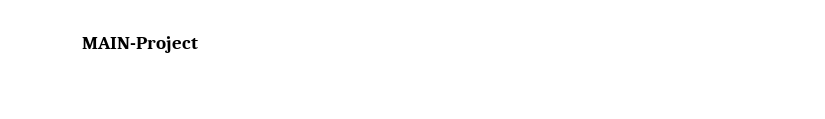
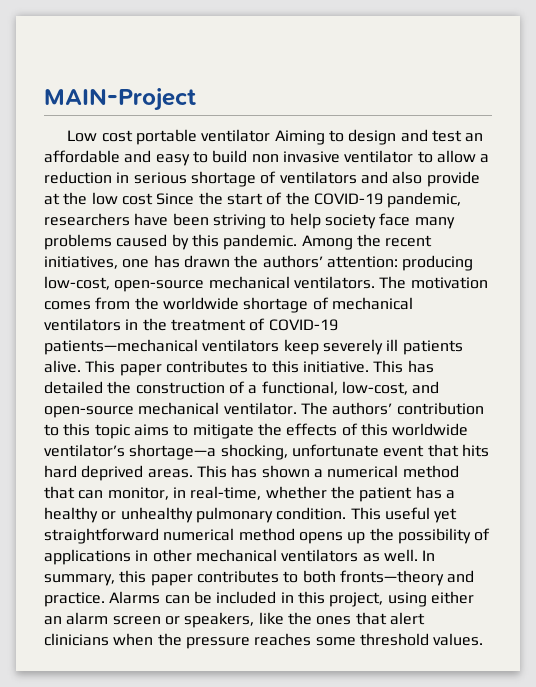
+ Low cost portable ventilator Aiming to design and test an affordable and easy to build non invasive ventilator to allow a reduction in serious shortage of ventilators and also provide at the low cost Since the start of the COVID-19 pandemic, researchers have been striving to help society face many problems caused by this pandemic. Among the recent initiatives, one has drawn the authors’ attention: producing low-cost, open-source mechanical ventilators. The motivation comes from the worldwide shortage of mechanical ventilators in the treatment of COVID-19 patients—mechanical ventilators keep severely ill patients alive. This paper contributes to this initiative. This has detailed the construction of a functional, low-cost, and open-source mechanical ventilator. The authors’ contribution to this topic aims to mitigate the effects of this worldwide ventilator’s shortage—a shocking, unfortunate event that hits hard deprived areas. This has shown a numerical method that can monitor, in real-time, whether the patient has a healthy or unhealthy pulmonary condition. This useful yet straightforward numerical method opens up the possibility of applications in other mechanical ventilators as well. In summary, this paper contributes to both fronts—theory and practice. Alarms can be included in this project, using either an alarm screen or speakers, like the ones that alert clinicians when the pressure reaches some threshold values.

